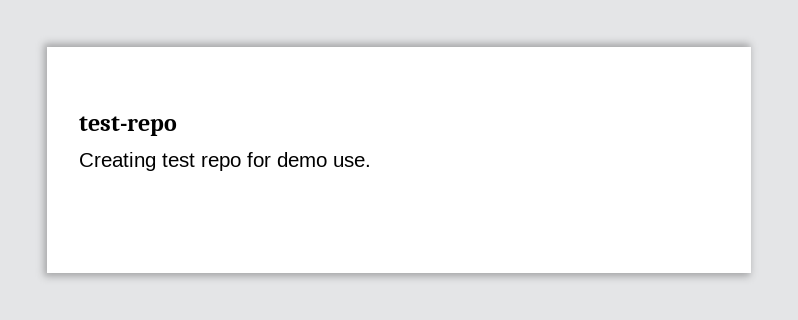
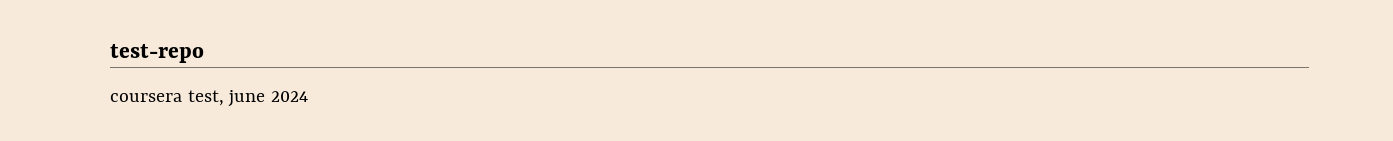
- Creating test repo for demo use.
+ coursera test, june 2024

